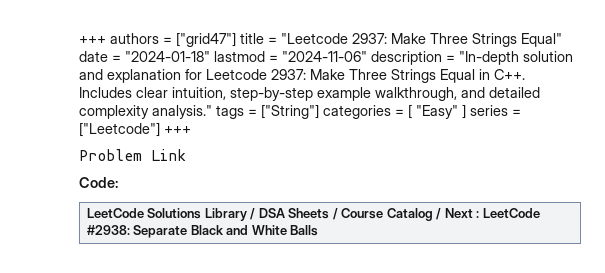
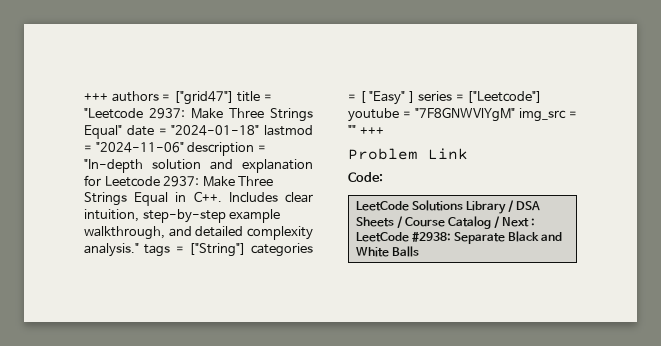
- +++ authors = ["grid47"] title = "Leetcode 2937: Make Three Strings Equal" date = "2024-01-18" lastmod = "2024-11-06" description = "In-depth solution and explanation for Leetcode 2937: Make Three Strings Equal in C++. Includes clear intuition, step-by-step example walkthrough, and detailed complexity analysis." tags = ["String"] categories = [ "Easy" ] series = ["Leetcode"] +++
+ +++ authors = ["grid47"] title = "Leetcode 2937: Make Three Strings Equal" date = "2024-01-18" lastmod = "2024-11-06" description = "In-depth solution and explanation for Leetcode 2937: Make Three Strings Equal in C++. Includes clear intuition, step-by-step example walkthrough, and detailed complexity analysis." tags = ["String"] categories = [ "Easy" ] series = ["Leetcode"] youtube = "7F8GNWVlYgM" img_src = "" +++

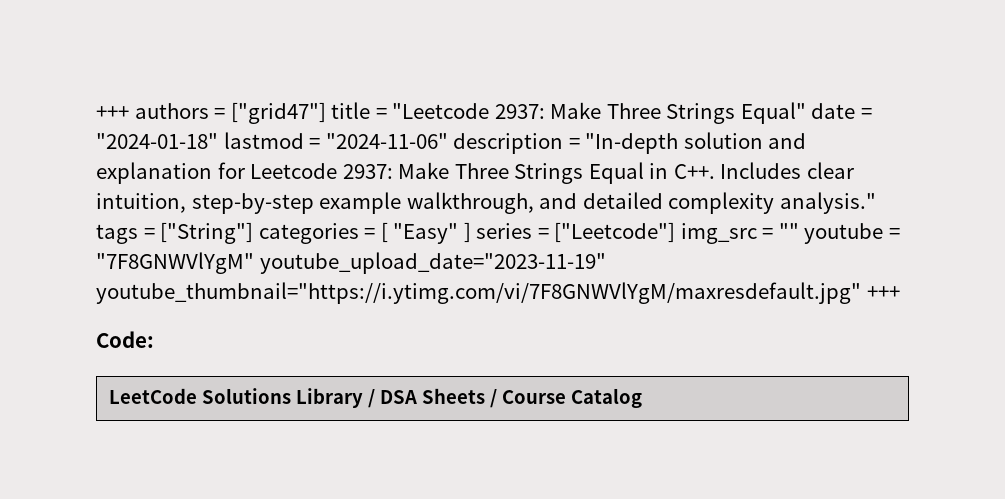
- +++ authors = ["grid47"] title = "Leetcode 2937: Make Three Strings Equal" date = "2024-01-18" lastmod = "2024-11-06" description = "In-depth solution and explanation for Leetcode 2937: Make Three Strings Equal in C++. Includes clear intuition, step-by-step example walkthrough, and detailed complexity analysis." tags = ["String"] categories = [ "Easy" ] series = ["Leetcode"] youtube = "7F8GNWVlYgM" img_src = "" +++
- Problem Link
+ +++ authors = ["grid47"] title = "Leetcode 2937: Make Three Strings Equal" date = "2024-01-18" lastmod = "2024-11-06" description = "In-depth solution and explanation for Leetcode 2937: Make Three Strings Equal in C++. Includes clear intuition, step-by-step example walkthrough, and detailed complexity analysis." tags = ["String"] categories = [ "Easy" ] series = ["Leetcode"] img_src = "" youtube = "7F8GNWVlYgM" youtube_upload_date="2023-11-19" youtube_thumbnail="https://i.ytimg.com/vi/7F8GNWVlYgM/maxresdefault.jpg" +++
- LeetCode Solutions Library / DSA Sheets / Course Catalog / Next : LeetCode #2938: Separate Black and White Balls
+ LeetCode Solutions Library / DSA Sheets / Course Catalog

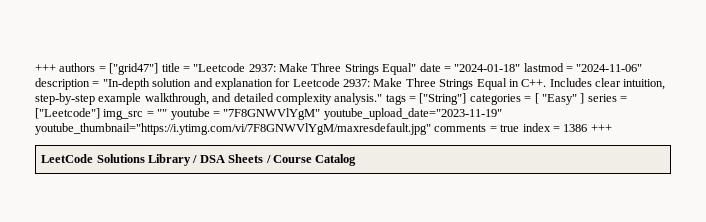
- Make Three Strings Equal in C++. Includes clear intuition, step-by-step example walkthrough, and detailed complexity analysis." tags = ["String"] categories = [ "Easy" ] series = ["Leetcode"] img_src = "" youtube = "7F8GNWVlYgM" youtube_upload_date="2023-11-19" youtube_thumbnail="https://i.ytimg.com/vi/7F8GNWVlYgM/maxresdefault.jpg" +++
- Code:
+ Make Three Strings Equal in C++. Includes clear intuition, step-by-step example walkthrough, and detailed complexity analysis." tags = ["String"] categories = [ "Easy" ] series = ["Leetcode"] img_src = "" youtube = "7F8GNWVlYgM" youtube_upload_date="2023-11-19" youtube_thumbnail="https://i.ytimg.com/vi/7F8GNWVlYgM/maxresdefault.jpg" comments = true index = 1386 +++

